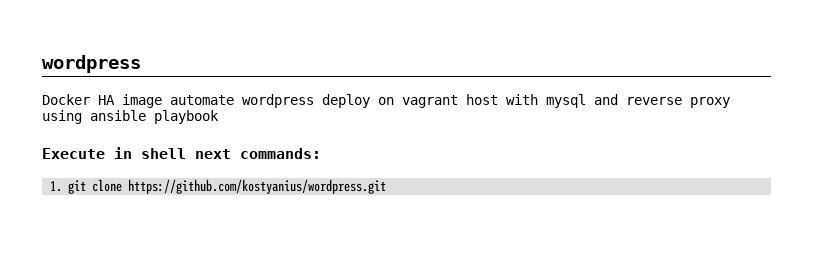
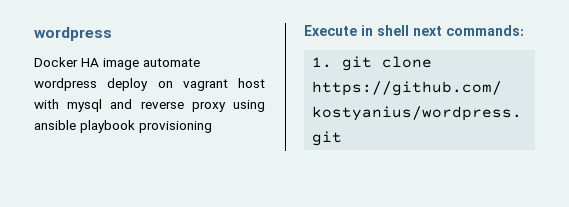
- Docker HA image automate wordpress deploy on vagrant host with mysql and reverse proxy using ansible playbook
+ Docker HA image automate wordpress deploy on vagrant host with mysql and reverse proxy using ansible playbook provisioning

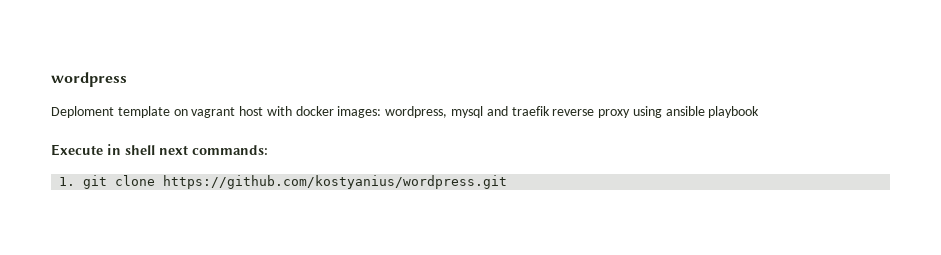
- Docker HA image automate wordpress deploy on vagrant host with mysql and reverse proxy using ansible playbook provisioning
+ Deploment template on vagrant host with docker images: wordpress, mysql and traefik reverse proxy using ansible playbook

